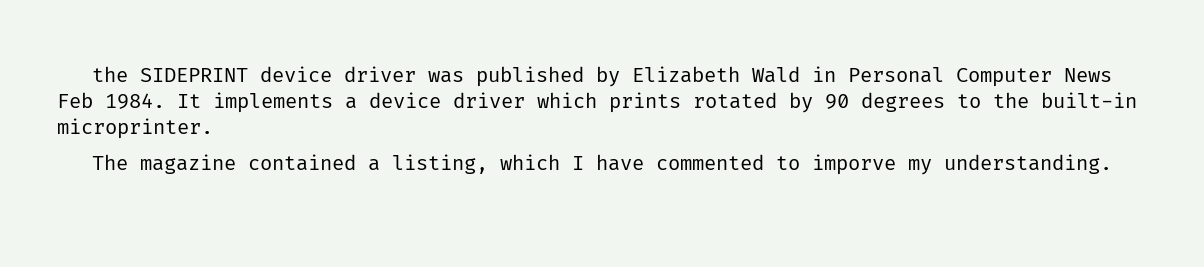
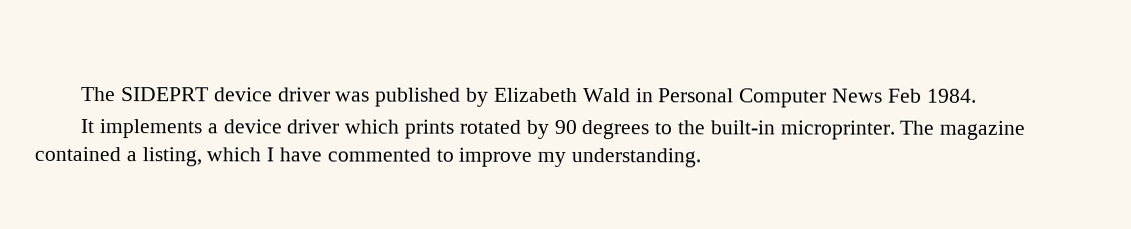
- the SIDEPRINT device driver was published by Elizabeth Wald in Personal Computer News Feb 1984. It implements a device driver which prints rotated by 90 degrees to the built-in microprinter.
- The magazine contained a listing, which I have commented to imporve my understanding.
+ The SIDEPRT device driver was published by Elizabeth Wald in Personal Computer News Feb 1984.
+ It implements a device driver which prints rotated by 90 degrees to the built-in microprinter. The magazine contained a listing, which I have commented to improve my understanding.

